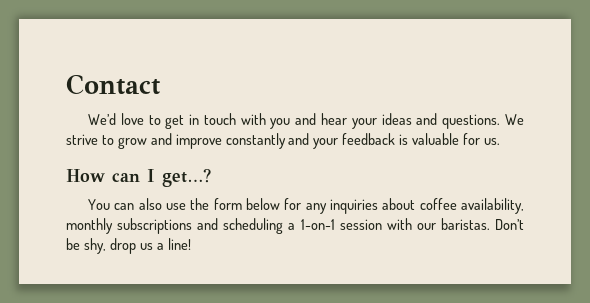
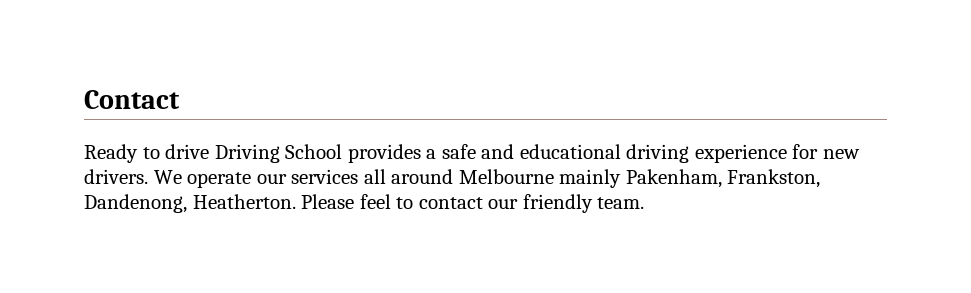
- We’d love to get in touch with you and hear your ideas and questions. We strive to grow and improve constantly and your feedback is valuable for us.
- How can I get…?
- You can also use the form below for any inquiries about coffee availability, monthly subscriptions and scheduling a 1-on-1 session with our baristas. Don’t be shy, drop us a line!
+ Ready to drive Driving School provides a safe and educational driving experience for new drivers. We operate our services all around Melbourne mainly Pakenham, Frankston, Dandenong, Heatherton. Please feel to contact our friendly team.

